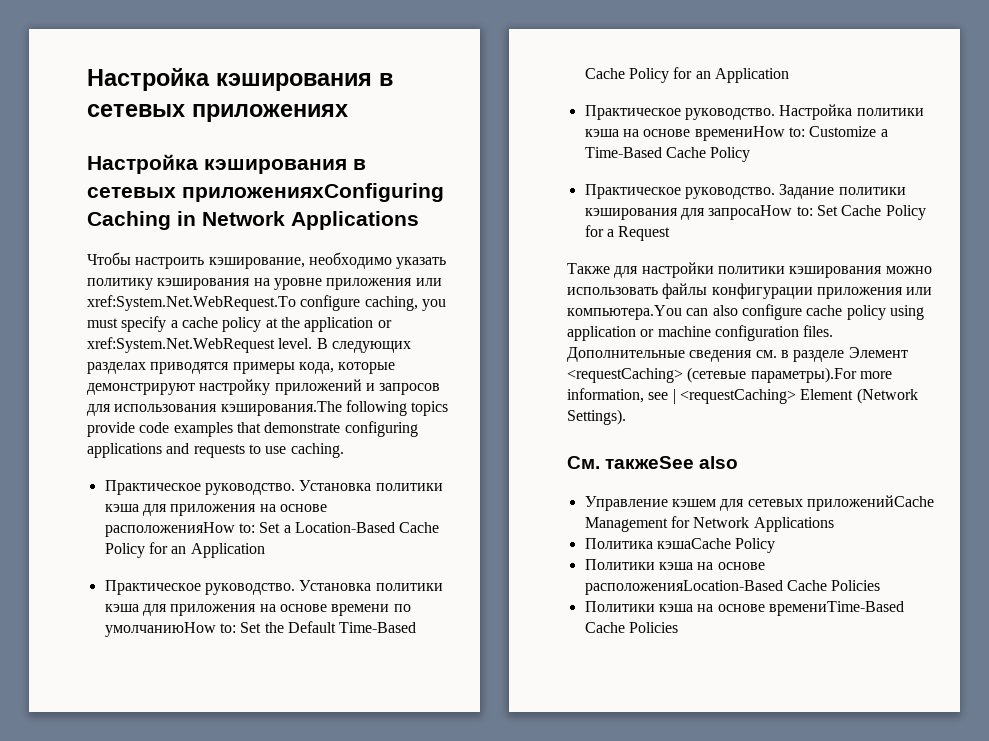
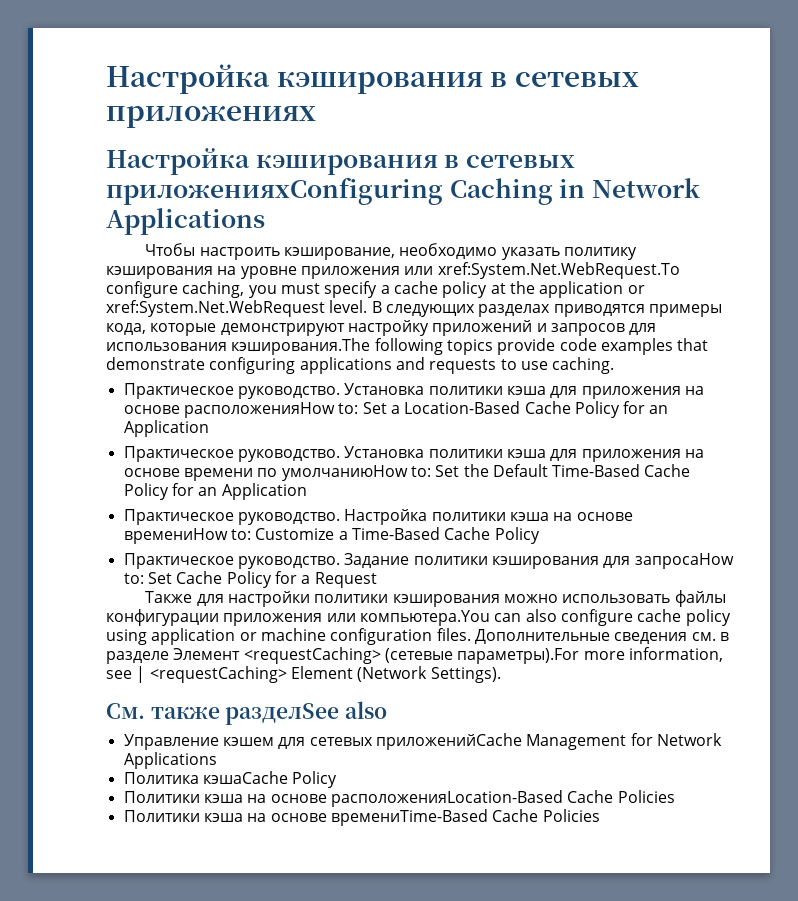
- См. такжеSee also
+ См. также разделSee also

